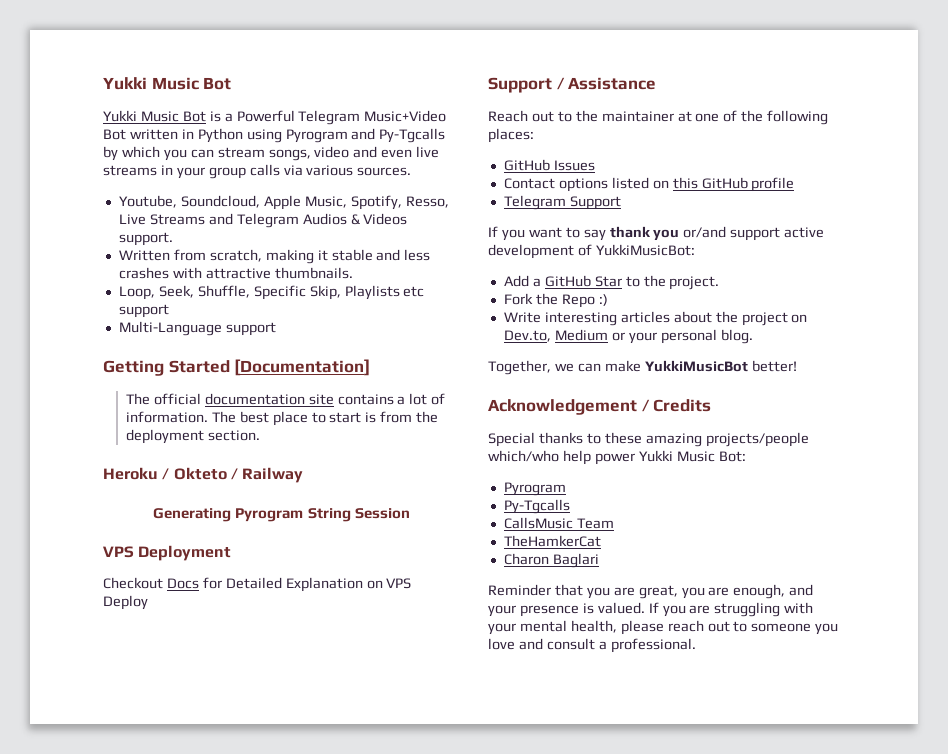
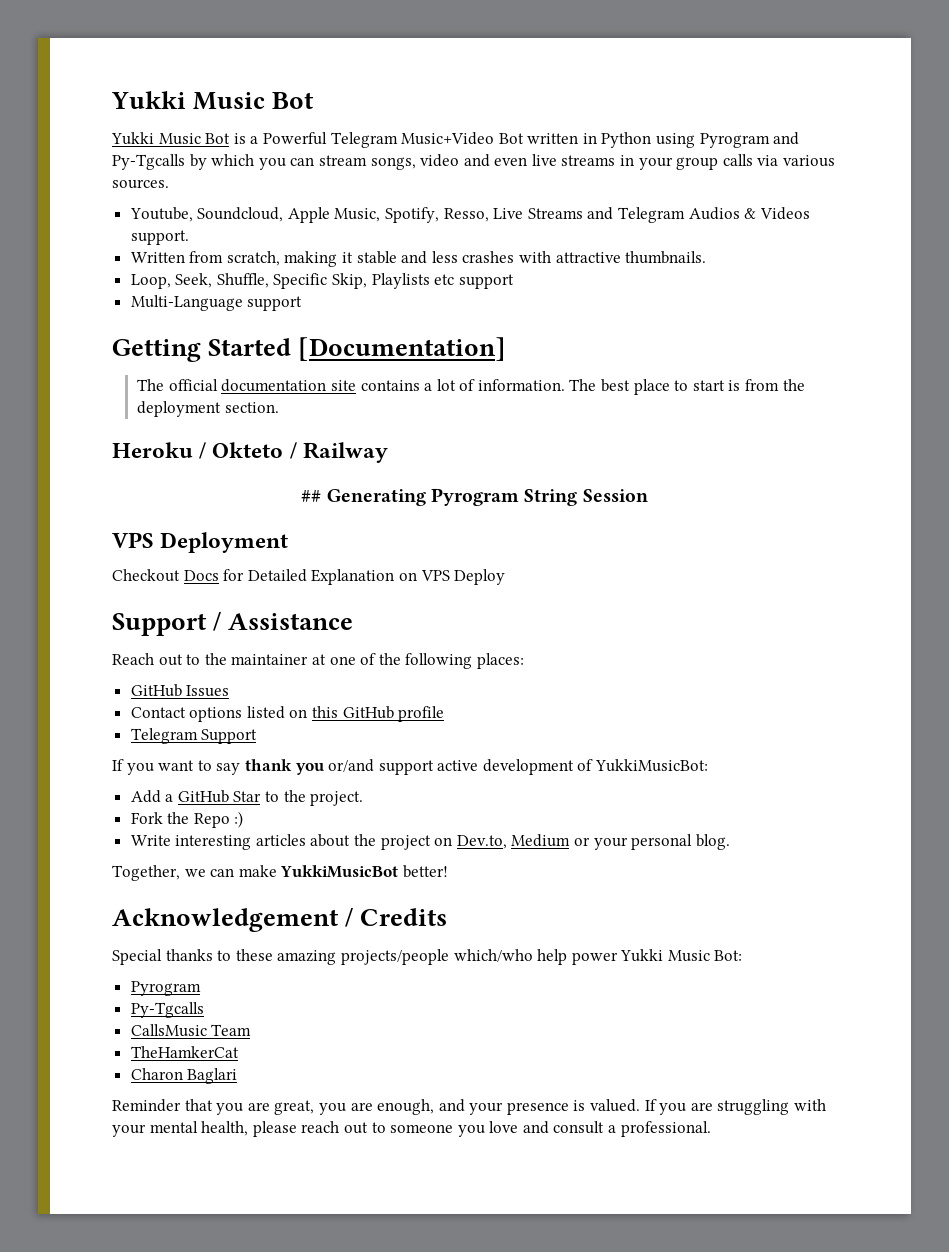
- Generating Pyrogram String Session
+ ## Generating Pyrogram String Session

